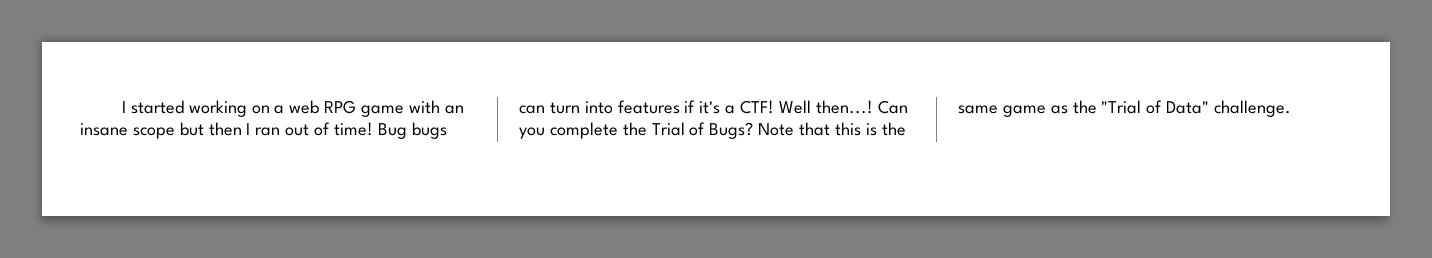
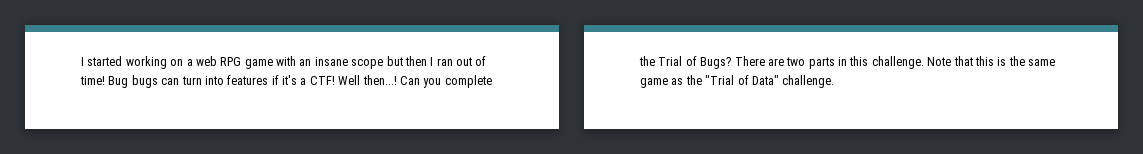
+ There are two parts in this challenge.

